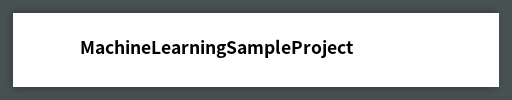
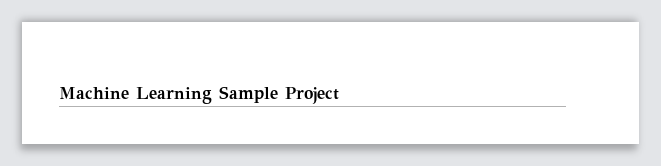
- MachineLearningSampleProject
+ Machine Learning Sample Project

